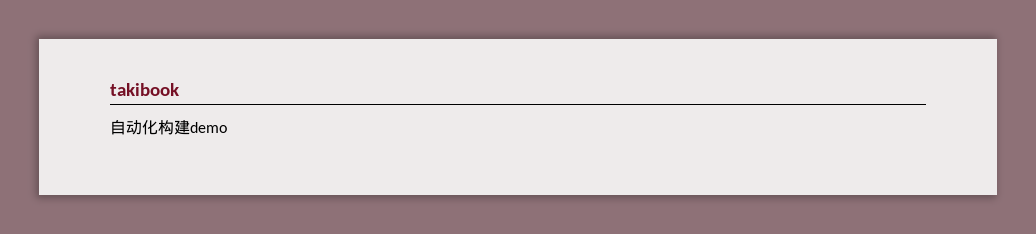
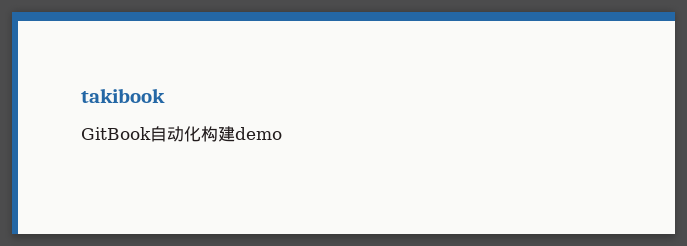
- 自动化构建demo
+ GitBook自动化构建demo

